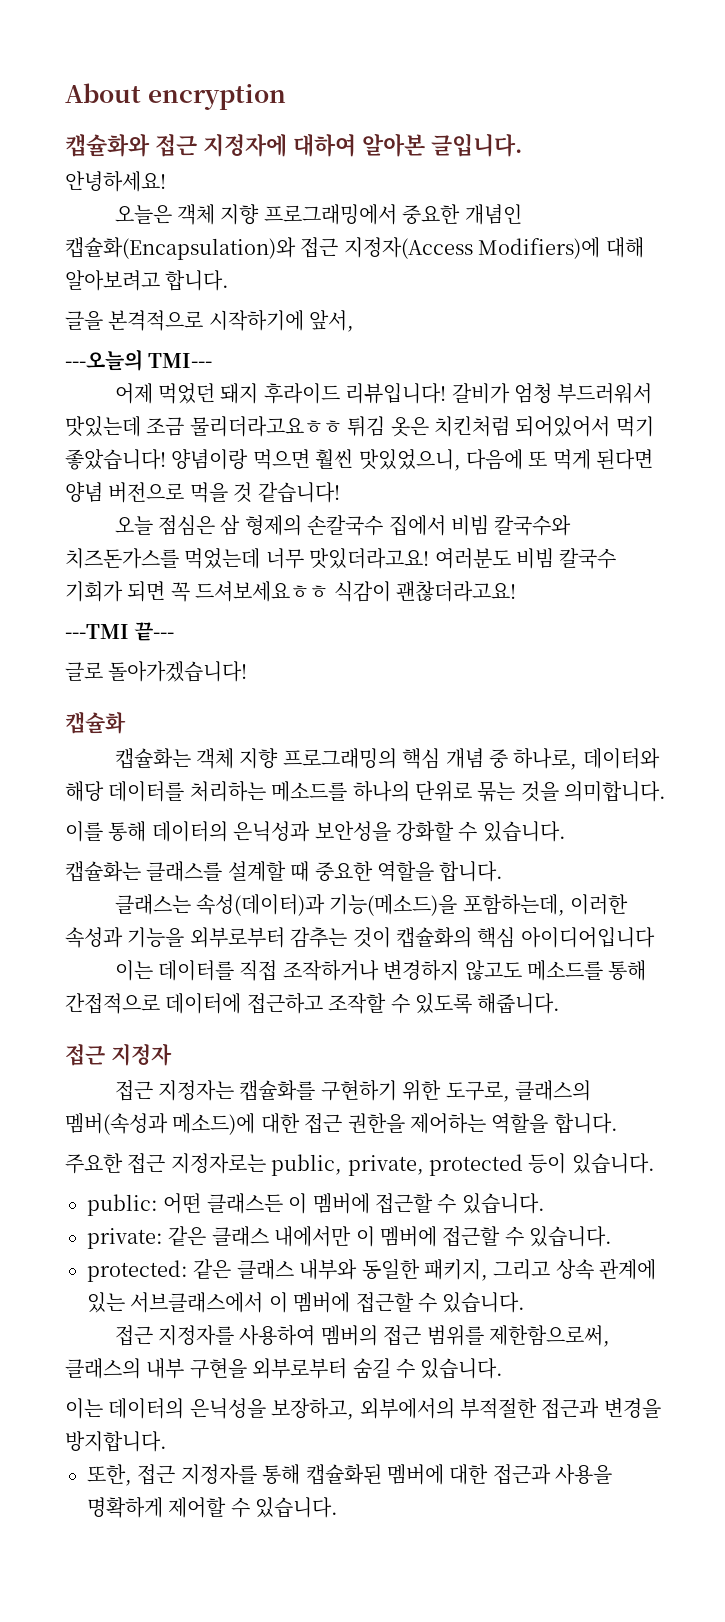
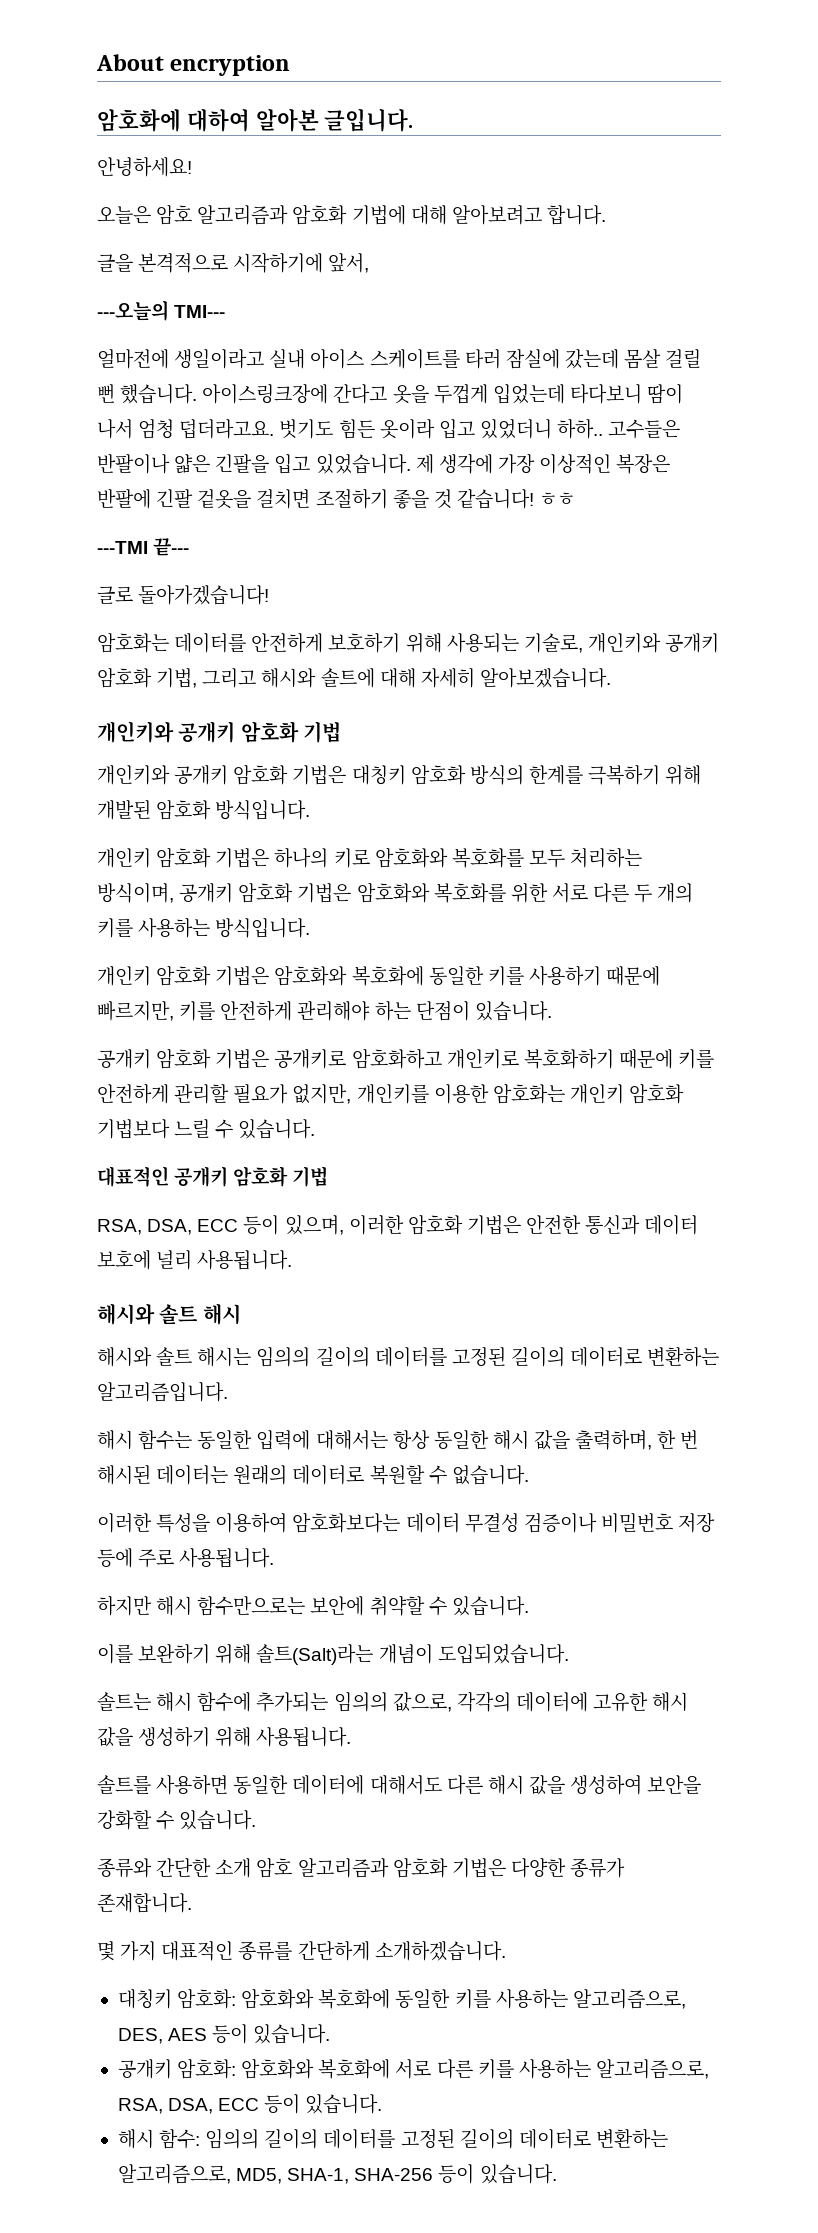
- 캡슐화와 접근 지정자에 대하여 알아본 글입니다.
+ 암호화에 대하여 알아본 글입니다.
- 오늘은 객체 지향 프로그래밍에서 중요한 개념인 캡슐화(Encapsulation)와 접근 지정자(Access Modifiers)에 대해 알아보려고 합니다.
+ 오늘은 암호 알고리즘과 암호화 기법에 대해 알아보려고 합니다.
- 어제 먹었던 돼지 후라이드 리뷰입니다! 갈비가 엄청 부드러워서 맛있는데 조금 물리더라고요ㅎㅎ 튀김 옷은 치킨처럼 되어있어서 먹기 좋았습니다! 양념이랑 먹으면 훨씬 맛있었으니, 다음에 또 먹게 된다면 양념 버전으로 먹을 것 같습니다!
- 오늘 점심은 삼 형제의 손칼국수 집에서 비빔 칼국수와 치즈돈가스를 먹었는데 너무 맛있더라고요! 여러분도 비빔 칼국수 기회가 되면 꼭 드셔보세요ㅎㅎ 식감이 괜찮더라고요!
+ 얼마전에 생일이라고 실내 아이스 스케이트를 타러 잠실에 갔는데 몸살 걸릴 뻔 했습니다. 아이스링크장에 간다고 옷을 두껍게 입었는데 타다보니 땀이 나서 엄청 덥더라고요. 벗기도 힘든 옷이라 입고 있었더니 하하.. 고수들은 반팔이나 얇은 긴팔을 입고 있었습니다. 제 생각에 가장 이상적인 복장은 반팔에 긴팔 겉옷을 걸치면 조절하기 좋을 것 같습니다! ㅎㅎ
  ---TMI 끝---
  글로 돌아가겠습니다!
- 캡슐화
- 캡슐화는 객체 지향 프로그래밍의 핵심 개념 중 하나로, 데이터와 해당 데이터를 처리하는 메소드를 하나의 단위로 묶는 것을 의미합니다.
- 이를 통해 데이터의 은닉성과 보안성을 강화할 수 있습니다.
- 캡슐화는 클래스를 설계할 때 중요한 역할을 합니다.
- 클래스는 속성(데이터)과 기능(메소드)을 포함하는데, 이러한 속성과 기능을 외부로부터 감추는 것이 캡슐화의 핵심 아이디어입니다
- 이는 데이터를 직접 조작하거나 변경하지 않고도 메소드를 통해 간접적으로 데이터에 접근하고 조작할 수 있도록 해줍니다.
- 접근 지정자
- 접근 지정자는 캡슐화를 구현하기 위한 도구로, 클래스의 멤버(속성과 메소드)에 대한 접근 권한을 제어하는 역할을 합니다.
- 주요한 접근 지정자로는 public, private, protected 등이 있습니다.
- public: 어떤 클래스든 이 멤버에 접근할 수 있습니다.
- private: 같은 클래스 내에서만 이 멤버에 접근할 수 있습니다.
- protected: 같은 클래스 내부와 동일한 패키지, 그리고 상속 관계에 있는 서브클래스에서 이 멤버에 접근할 수 있습니다.
- 접근 지정자를 사용하여 멤버의 접근 범위를 제한함으로써, 클래스의 내부 구현을 외부로부터 숨길 수 있습니다.
- 이는 데이터의 은닉성을 보장하고, 외부에서의 부적절한 접근과 변경을 방지합니다.
- 또한, 접근 지정자를 통해 캡슐화된 멤버에 대한 접근과 사용을 명확하게 제어할 수 있습니다.
+ 암호화는 데이터를 안전하게 보호하기 위해 사용되는 기술로, 개인키와 공개키 암호화 기법, 그리고 해시와 솔트에 대해 자세히 알아보겠습니다.
+ 개인키와 공개키 암호화 기법
+ 개인키와 공개키 암호화 기법은 대칭키 암호화 방식의 한계를 극복하기 위해 개발된 암호화 방식입니다.
+ 개인키 암호화 기법은 하나의 키로 암호화와 복호화를 모두 처리하는 방식이며, 공개키 암호화 기법은 암호화와 복호화를 위한 서로 다른 두 개의 키를 사용하는 방식입니다.
+ 개인키 암호화 기법은 암호화와 복호화에 동일한 키를 사용하기 때문에 빠르지만, 키를 안전하게 관리해야 하는 단점이 있습니다.
+ 공개키 암호화 기법은 공개키로 암호화하고 개인키로 복호화하기 때문에 키를 안전하게 관리할 필요가 없지만, 개인키를 이용한 암호화는 개인키 암호화 기법보다 느릴 수 있습니다.
+ 대표적인 공개키 암호화 기법
+ RSA, DSA, ECC 등이 있으며, 이러한 암호화 기법은 안전한 통신과 데이터 보호에 널리 사용됩니다.
+ 해시와 솔트 해시
+ 해시와 솔트 해시는 임의의 길이의 데이터를 고정된 길이의 데이터로 변환하는 알고리즘입니다.
+ 해시 함수는 동일한 입력에 대해서는 항상 동일한 해시 값을 출력하며, 한 번 해시된 데이터는 원래의 데이터로 복원할 수 없습니다.
+ 이러한 특성을 이용하여 암호화보다는 데이터 무결성 검증이나 비밀번호 저장 등에 주로 사용됩니다.
+ 하지만 해시 함수만으로는 보안에 취약할 수 있습니다.
+ 이를 보완하기 위해 솔트(Salt)라는 개념이 도입되었습니다.
+ 솔트는 해시 함수에 추가되는 임의의 값으로, 각각의 데이터에 고유한 해시 값을 생성하기 위해 사용됩니다.
+ 솔트를 사용하면 동일한 데이터에 대해서도 다른 해시 값을 생성하여 보안을 강화할 수 있습니다.
+ 종류와 간단한 소개 암호 알고리즘과 암호화 기법은 다양한 종류가 존재합니다.
+ 몇 가지 대표적인 종류를 간단하게 소개하겠습니다.
+ 대칭키 암호화: 암호화와 복호화에 동일한 키를 사용하는 알고리즘으로, DES, AES 등이 있습니다.
+ 공개키 암호화: 암호화와 복호화에 서로 다른 키를 사용하는 알고리즘으로, RSA, DSA, ECC 등이 있습니다.
+ 해시 함수: 임의의 길이의 데이터를 고정된 길이의 데이터로 변환하는 알고리즘으로, MD5, SHA-1, SHA-256 등이 있습니다.

